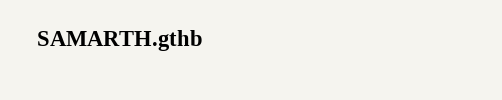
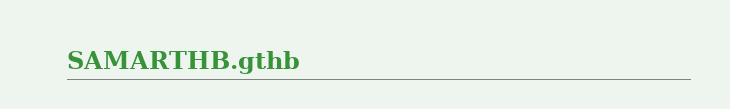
- SAMARTH.gthb
+ SAMARTHB.gthb

